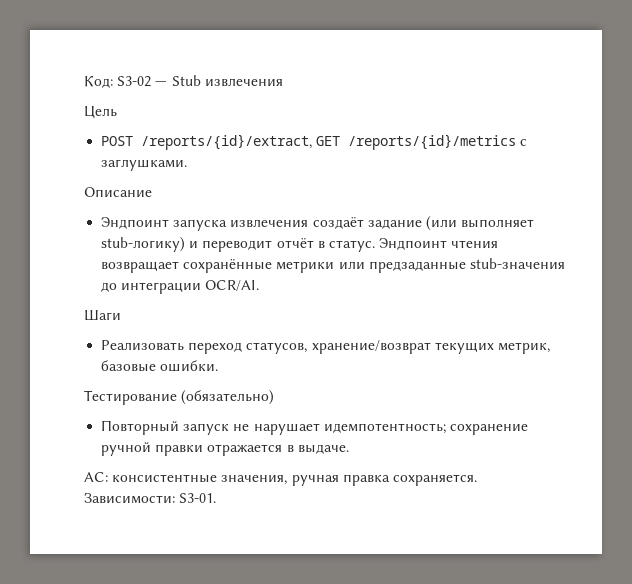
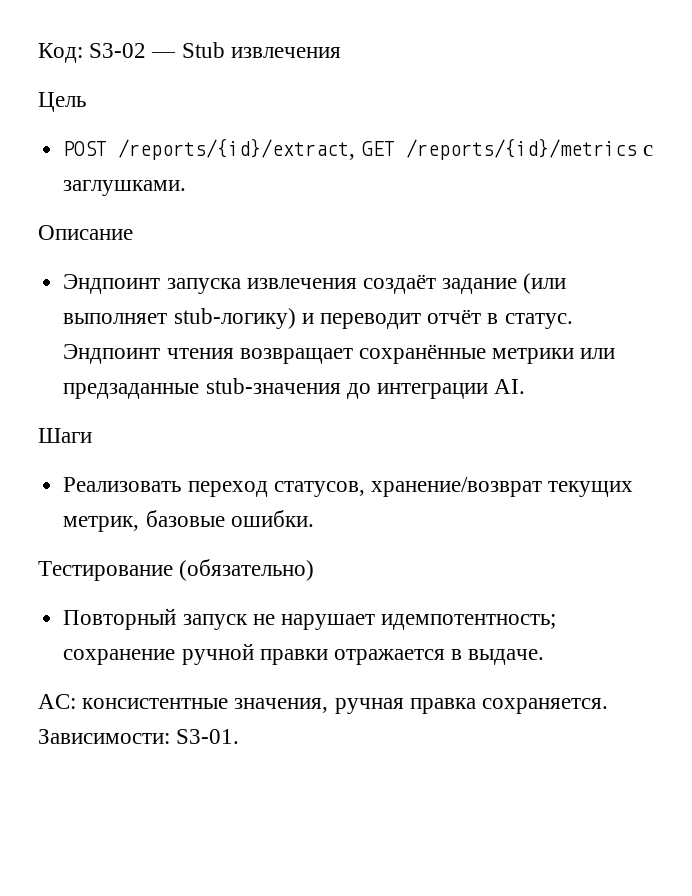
- Эндпоинт чтения возвращает сохранённые метрики или предзаданные stub‑значения до интеграции OCR/AI.
+ Эндпоинт чтения возвращает сохранённые метрики или предзаданные stub‑значения до интеграции AI.

